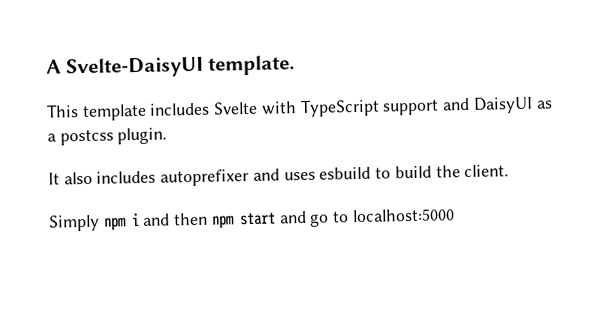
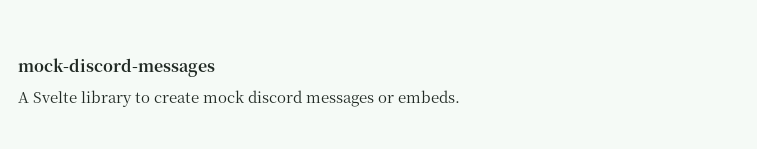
- A Svelte-DaisyUI template.
- This template includes Svelte with TypeScript support and DaisyUI as a postcss plugin.
- It also includes autoprefixer and uses esbuild to build the client.
- Simply npm i and then npm start and go to localhost:5000
+ mock-discord-messages
+ A Svelte library to create mock discord messages or embeds.

